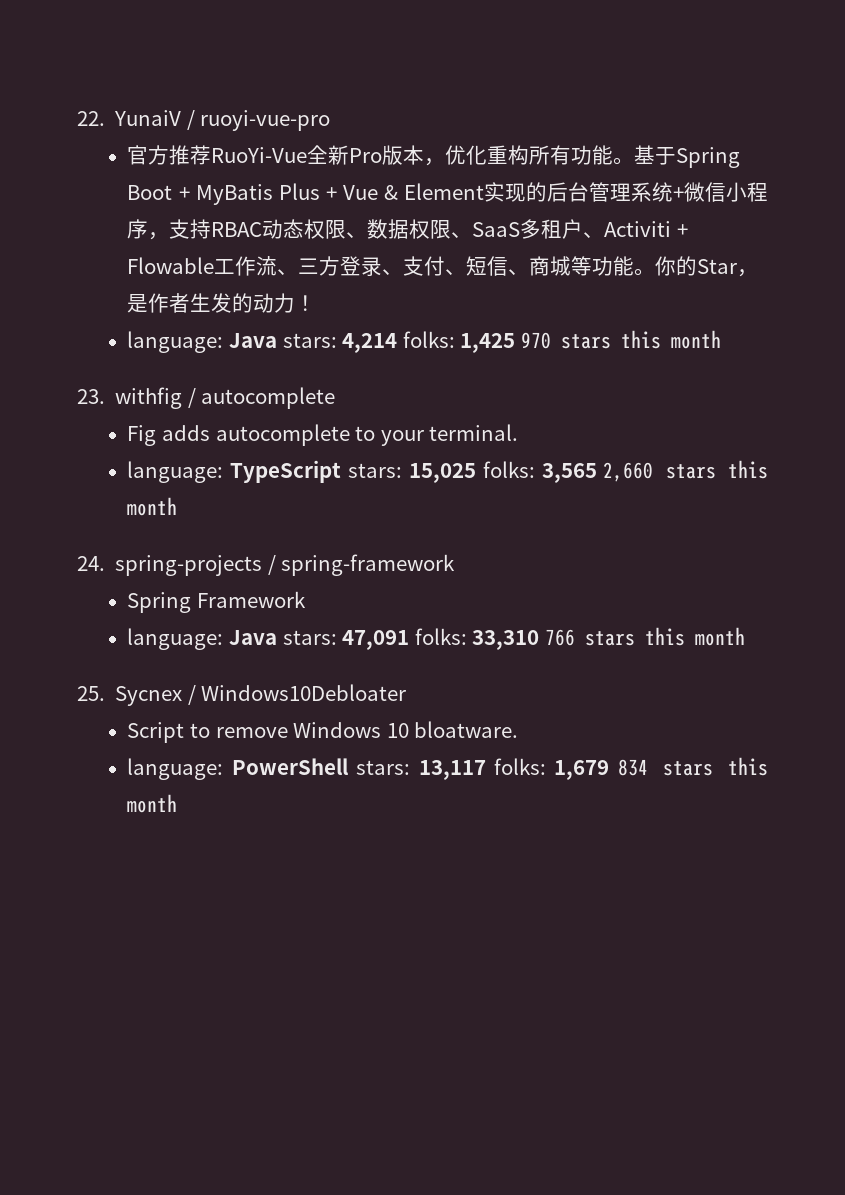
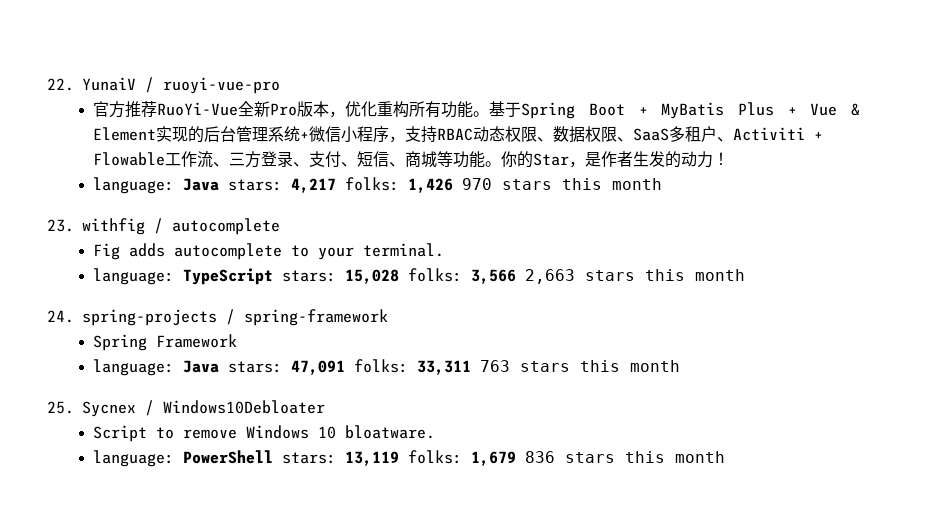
- language: Java stars: 4,214 folks: 1,425 970 stars this month
+ language: Java stars: 4,217 folks: 1,426 970 stars this month
- language: TypeScript stars: 15,025 folks: 3,565 2,660 stars this month
+ language: TypeScript stars: 15,028 folks: 3,566 2,663 stars this month
- language: Java stars: 47,091 folks: 33,310 766 stars this month
+ language: Java stars: 47,091 folks: 33,311 763 stars this month
- language: PowerShell stars: 13,117 folks: 1,679 834 stars this month
+ language: PowerShell stars: 13,119 folks: 1,679 836 stars this month

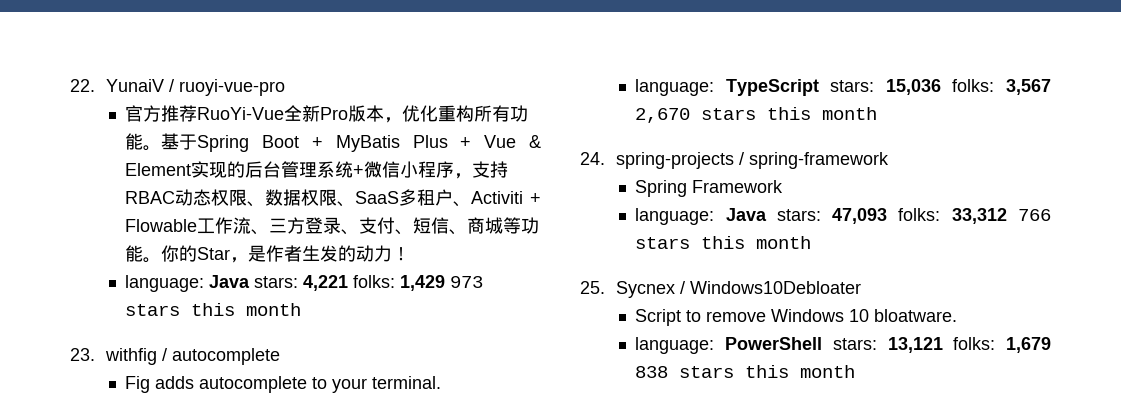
- language: Java stars: 4,217 folks: 1,426 970 stars this month
+ language: Java stars: 4,221 folks: 1,429 973 stars this month
- language: TypeScript stars: 15,028 folks: 3,566 2,663 stars this month
+ language: TypeScript stars: 15,036 folks: 3,567 2,670 stars this month
- language: Java stars: 47,091 folks: 33,311 763 stars this month
+ language: Java stars: 47,093 folks: 33,312 766 stars this month
- language: PowerShell stars: 13,119 folks: 1,679 836 stars this month
+ language: PowerShell stars: 13,121 folks: 1,679 838 stars this month

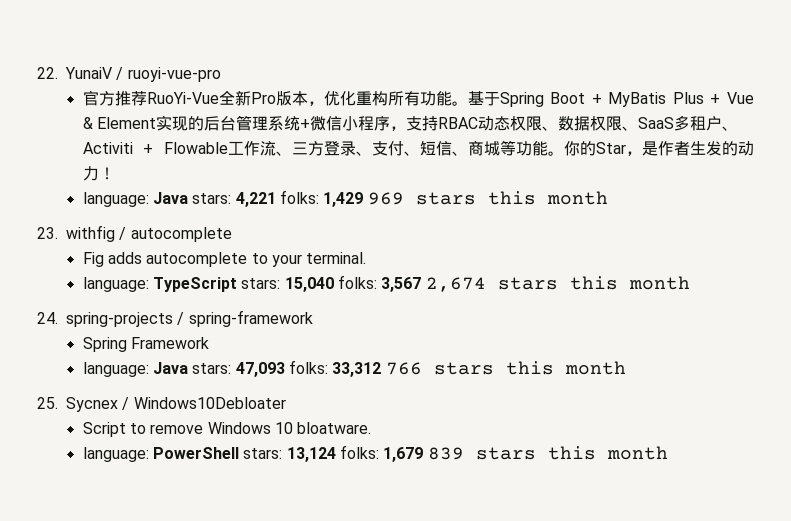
- language: Java stars: 4,221 folks: 1,429 973 stars this month
+ language: Java stars: 4,221 folks: 1,429 969 stars this month
- language: TypeScript stars: 15,036 folks: 3,567 2,670 stars this month
+ language: TypeScript stars: 15,040 folks: 3,567 2,674 stars this month
- language: PowerShell stars: 13,121 folks: 1,679 838 stars this month
+ language: PowerShell stars: 13,124 folks: 1,679 839 stars this month

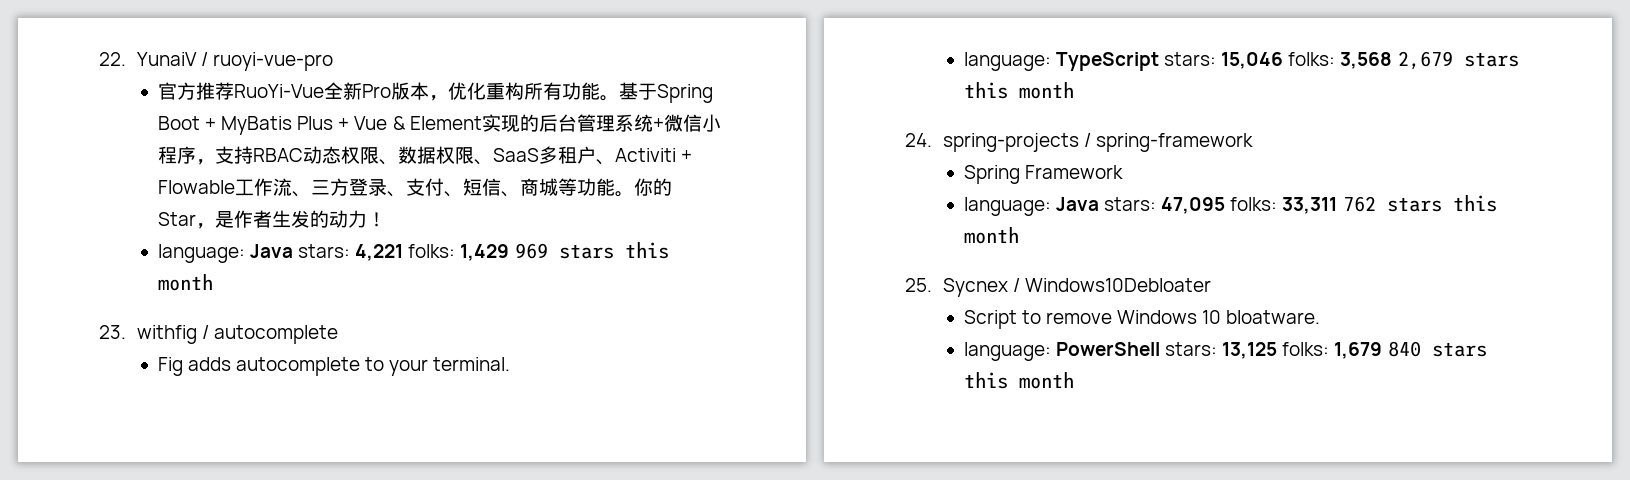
- language: TypeScript stars: 15,040 folks: 3,567 2,674 stars this month
+ language: TypeScript stars: 15,046 folks: 3,568 2,679 stars this month
- language: Java stars: 47,093 folks: 33,312 766 stars this month
+ language: Java stars: 47,095 folks: 33,311 762 stars this month
- language: PowerShell stars: 13,124 folks: 1,679 839 stars this month
+ language: PowerShell stars: 13,125 folks: 1,679 840 stars this month

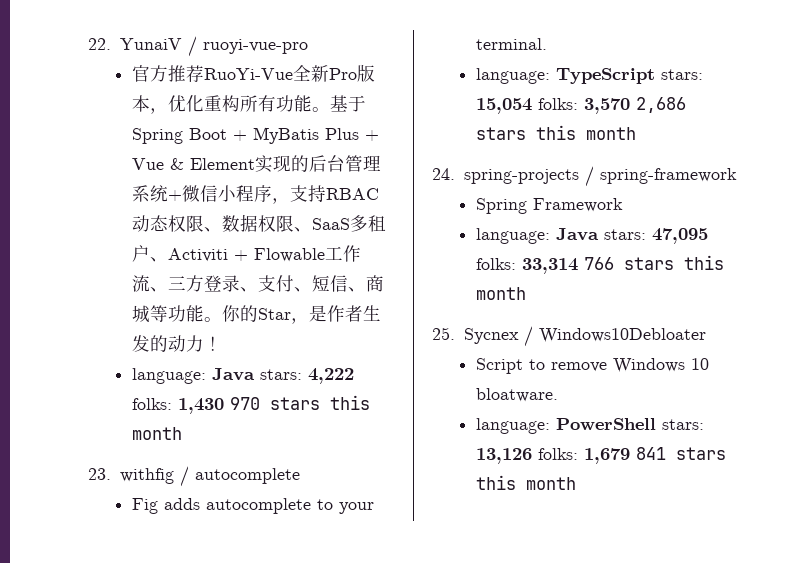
- language: Java stars: 4,221 folks: 1,429 969 stars this month
+ language: Java stars: 4,222 folks: 1,430 970 stars this month
- language: TypeScript stars: 15,046 folks: 3,568 2,679 stars this month
+ language: TypeScript stars: 15,054 folks: 3,570 2,686 stars this month
- language: Java stars: 47,095 folks: 33,311 762 stars this month
+ language: Java stars: 47,095 folks: 33,314 766 stars this month
- language: PowerShell stars: 13,125 folks: 1,679 840 stars this month
+ language: PowerShell stars: 13,126 folks: 1,679 841 stars this month

